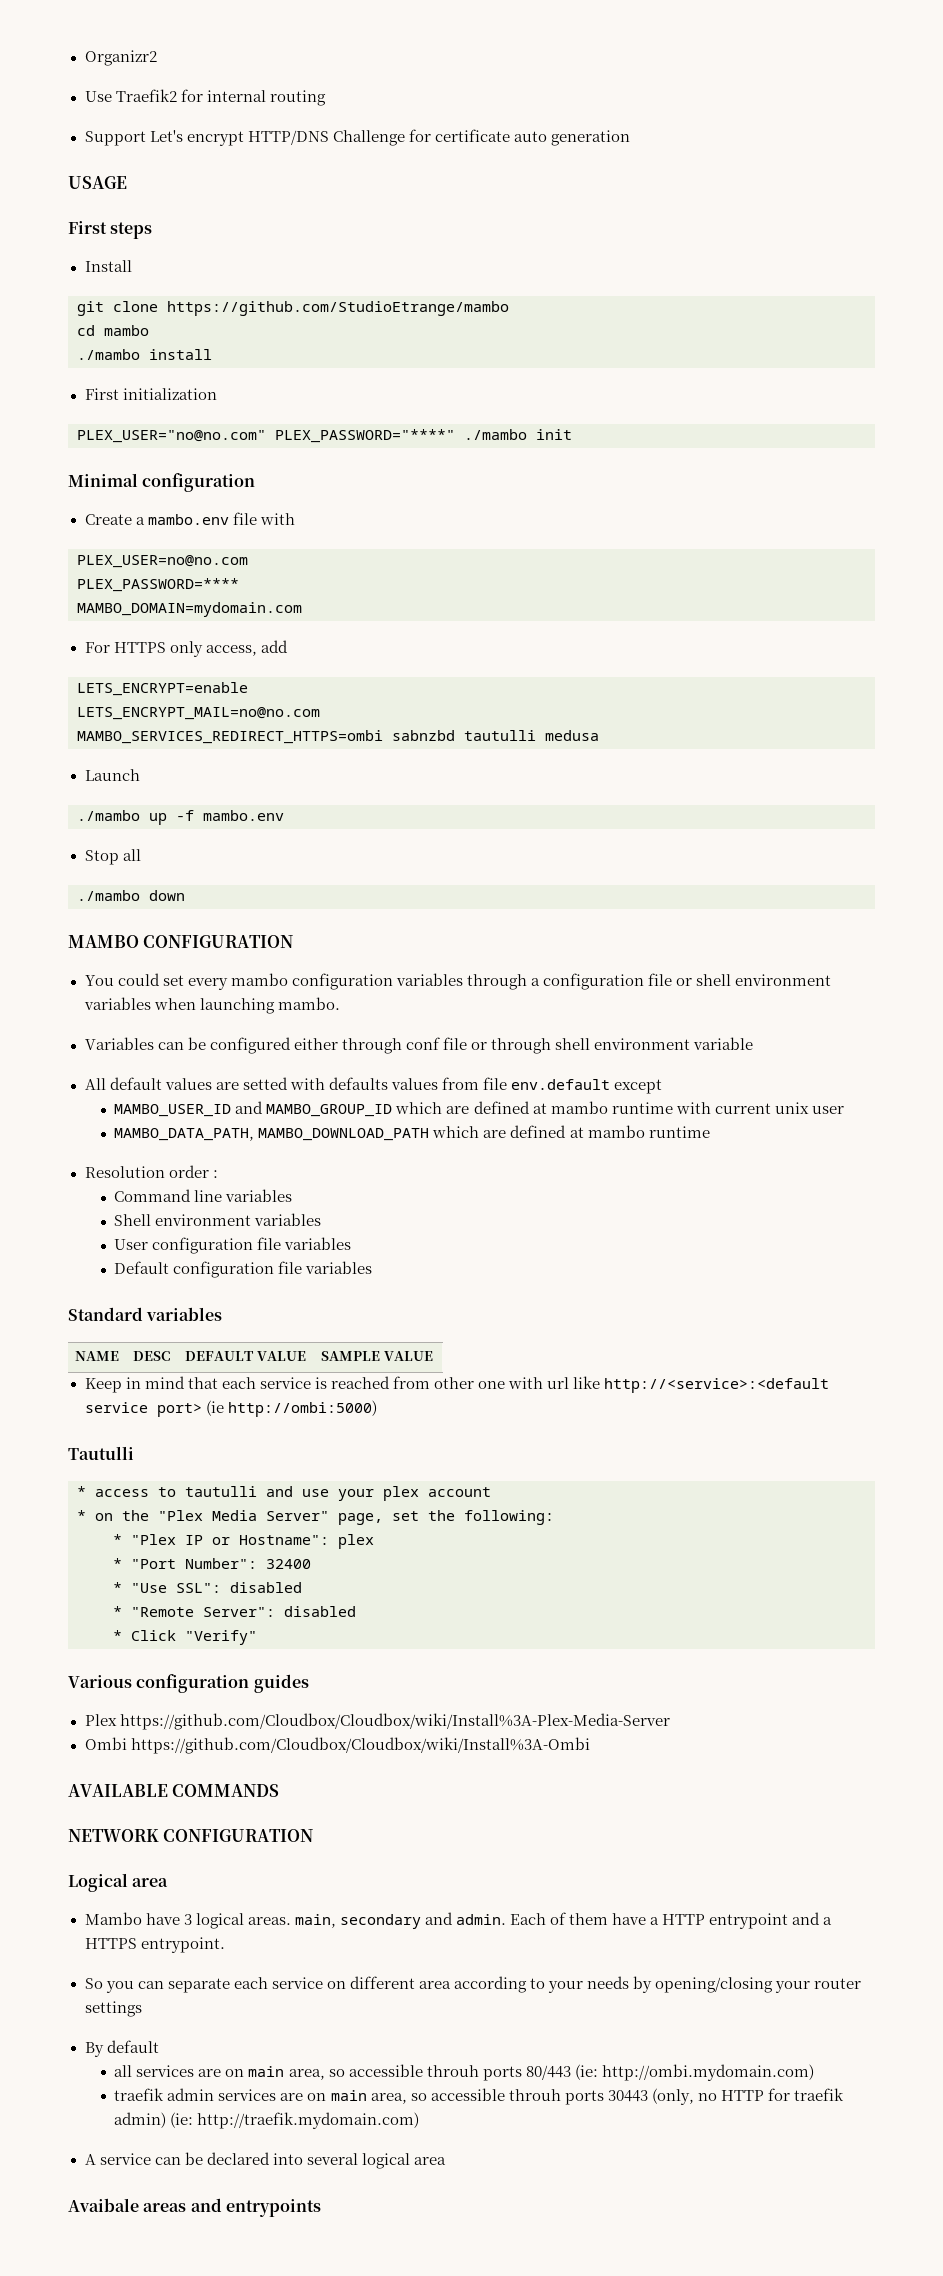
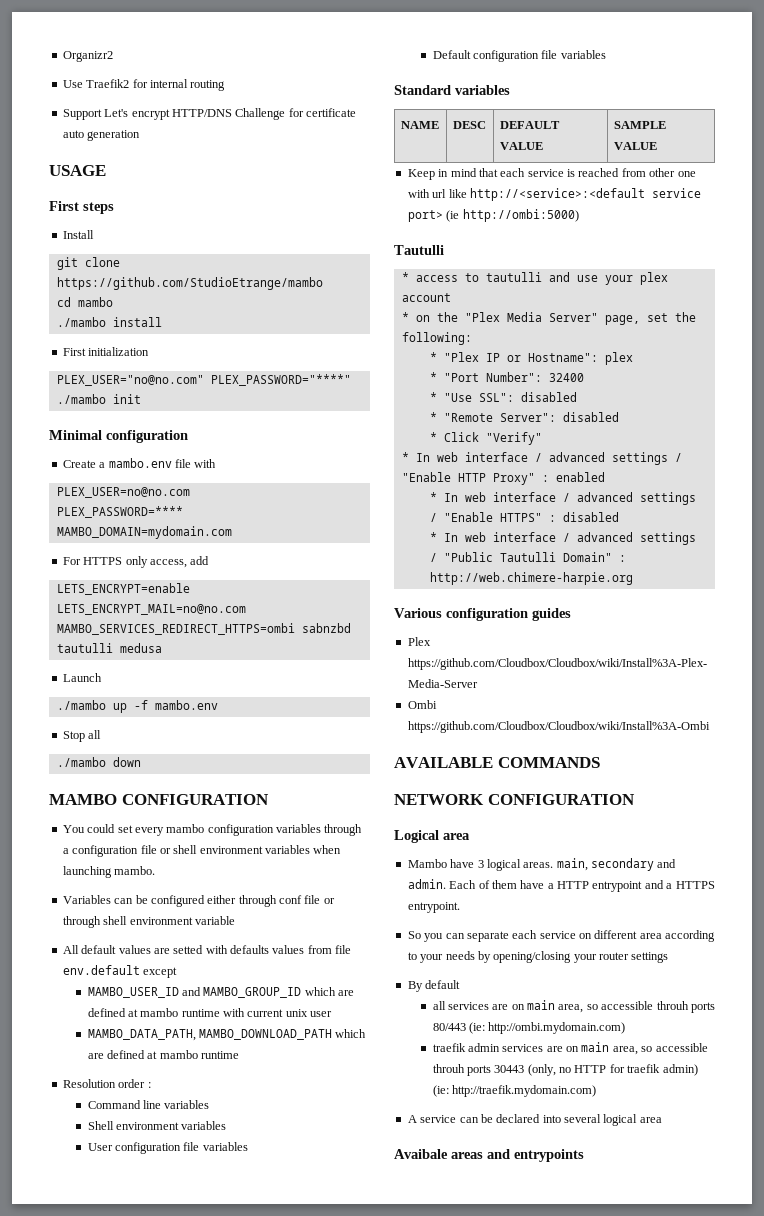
+ * In web interface / advanced settings / "Enable HTTP Proxy" : enabled
+ * In web interface / advanced settings / "Enable HTTPS" : disabled
+ * In web interface / advanced settings / "Public Tautulli Domain" : http://web.chimere-harpie.org

